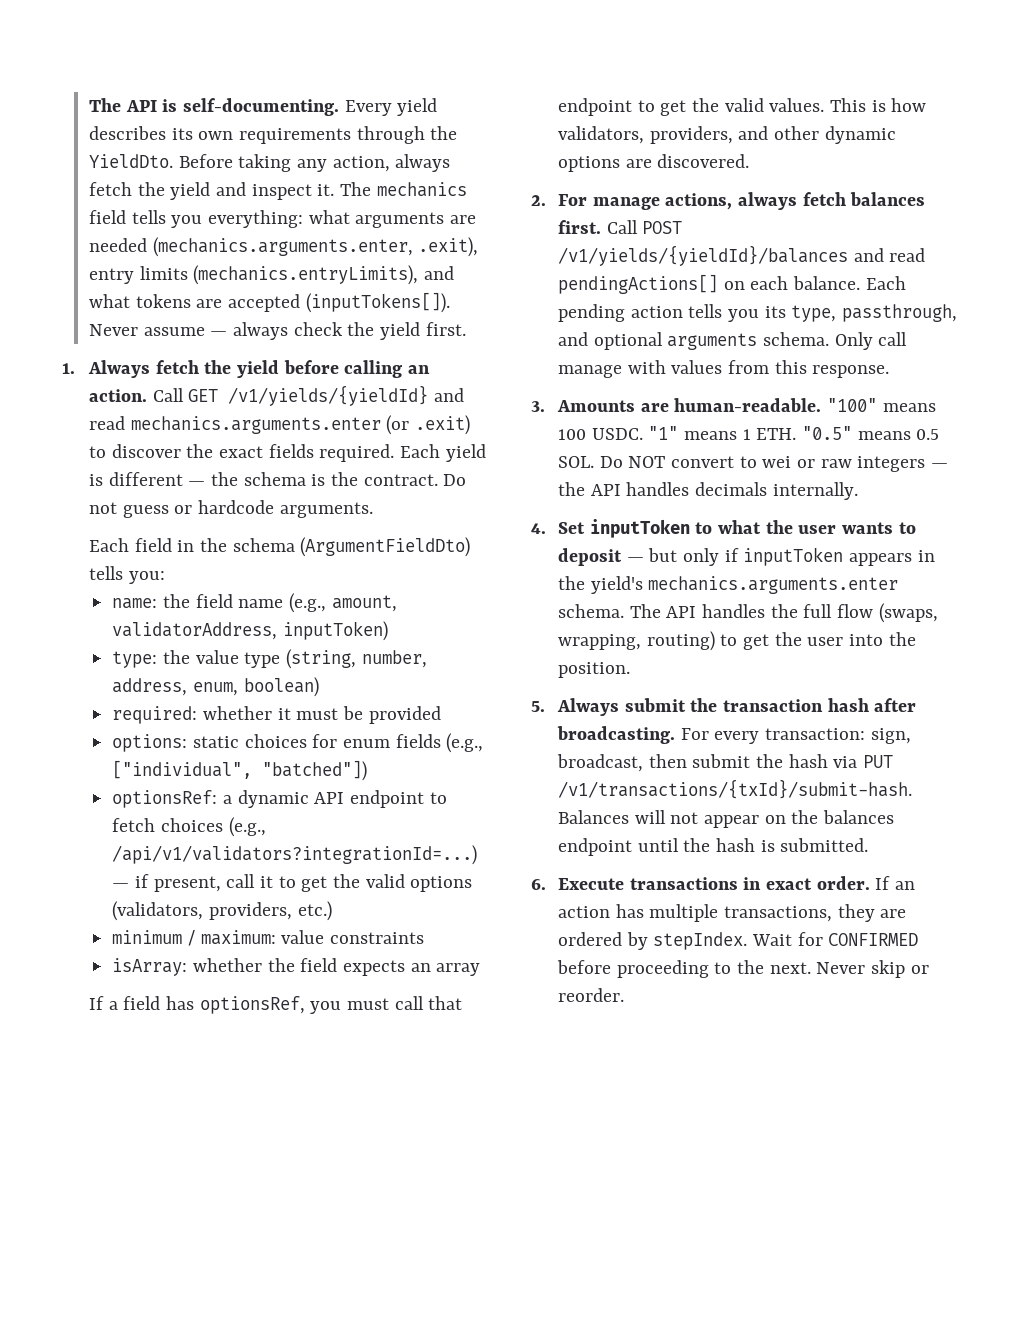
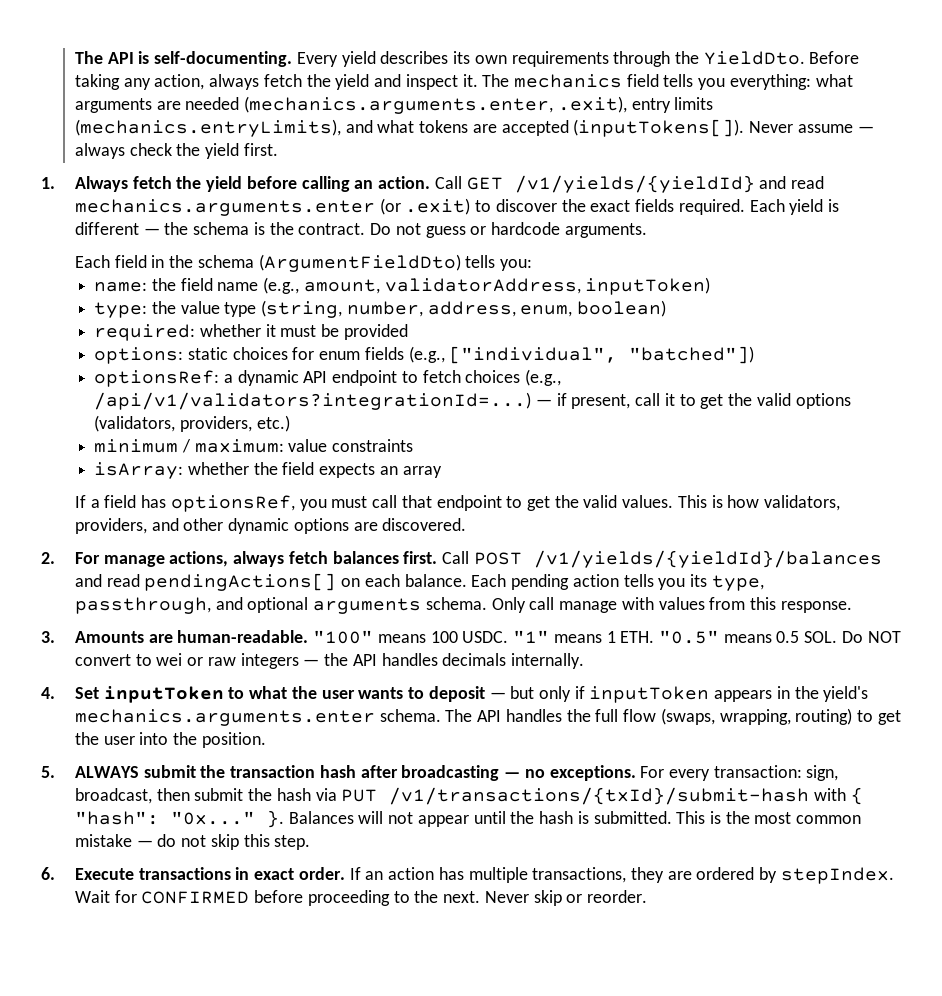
- 5. Always submit the transaction hash after broadcasting.
+ 5. ALWAYS submit the transaction hash after broadcasting — no exceptions.
- For every transaction: sign, broadcast, then submit the hash via PUT /v1/transactions/{txId}/submit-hash. Balances will not appear on the balances endpoint until the hash is submitted.
+ For every transaction: sign, broadcast, then submit the hash via PUT /v1/transactions/{txId}/submit-hash with { "hash": "0x..." }. Balances will not appear until the hash is submitted. This is the most common mistake — do not skip this step.

